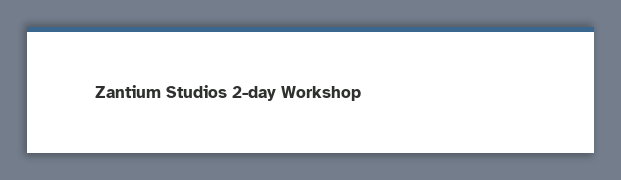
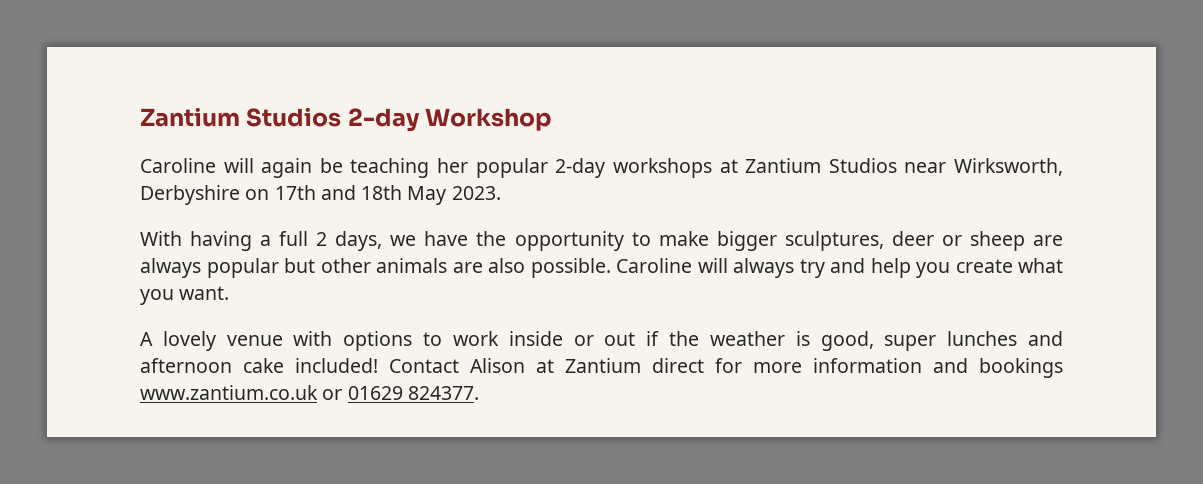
+ Caroline will again be teaching her popular 2-day workshops at Zantium Studios near Wirksworth, Derbyshire on 17th and 18th May 2023.
+ With having a full 2 days, we have the opportunity to make bigger sculptures, deer or sheep are always popular but other animals are also possible. Caroline will always try and help you create what you want.
+ A lovely venue with options to work inside or out if the weather is good, super lunches and afternoon cake included! Contact Alison at Zantium direct for more information and bookings www.zantium.co.uk or 01629 824377.

